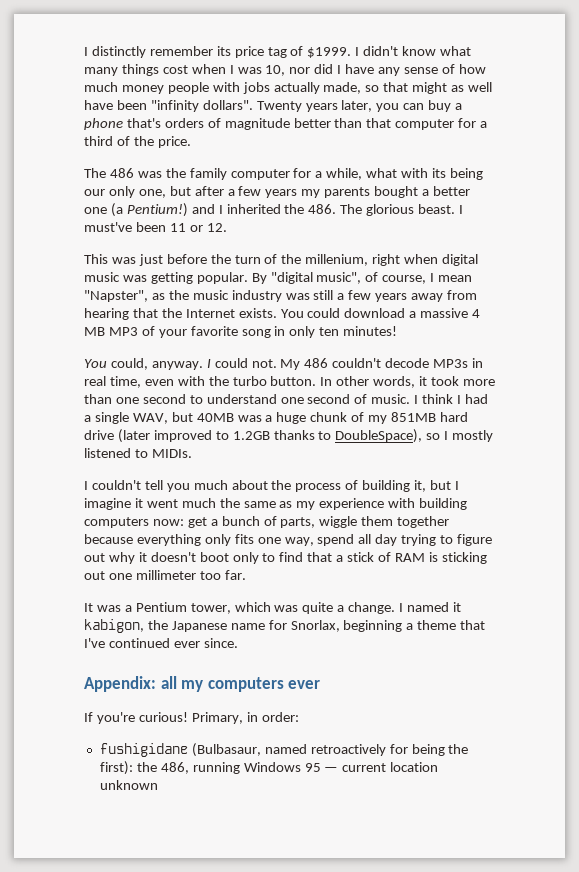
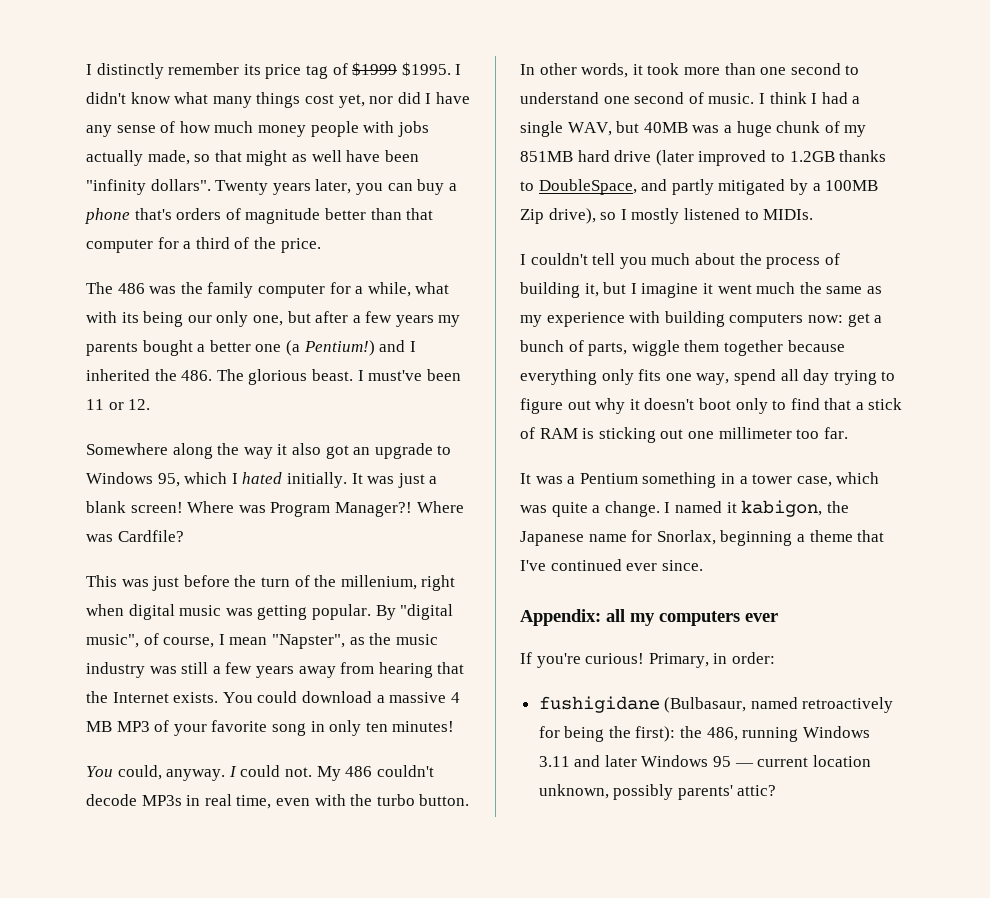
- I distinctly remember its price tag of $1999.
+ I distinctly remember its price tag of $1999 $1995.
- I didn't know what many things cost when I was 10, nor did I have any sense of how much money people with jobs actually made, so that might as well have been "infinity dollars".
+ I didn't know what many things cost yet, nor did I have any sense of how much money people with jobs actually made, so that might as well have been "infinity dollars".
+ Somewhere along the way it also got an upgrade to Windows 95, which I hated initially. It was just a blank screen! Where was Program Manager?! Where was Cardfile?
- I think I had a single WAV, but 40MB was a huge chunk of my 851MB hard drive (later improved to 1.2GB thanks to DoubleSpace), so I mostly listened to MIDIs.
+ I think I had a single WAV, but 40MB was a huge chunk of my 851MB hard drive (later improved to 1.2GB thanks to DoubleSpace, and partly mitigated by a 100MB Zip drive), so I mostly listened to MIDIs.
- It was a Pentium tower, which was quite a change.
+ It was a Pentium something in a tower case, which was quite a change.
- fushigidane (Bulbasaur, named retroactively for being the first): the 486, running Windows 95 — current location unknown
+ fushigidane (Bulbasaur, named retroactively for being the first): the 486, running Windows 3.11 and later Windows 95 — current location unknown, possibly parents' attic?

